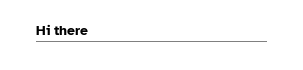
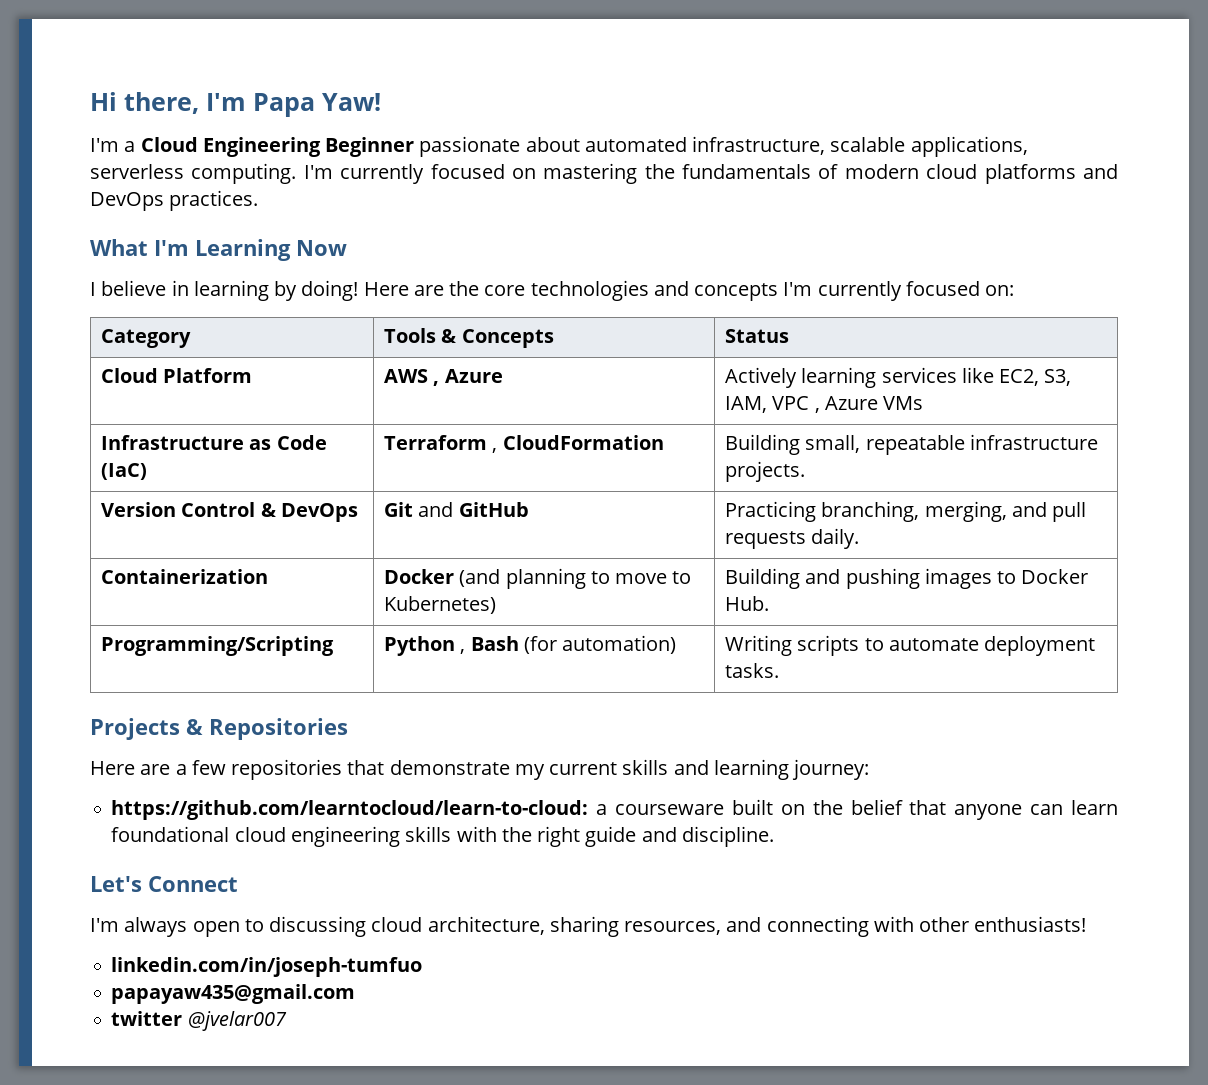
- Hi there
+ Hi there, I'm Papa Yaw!
+ I'm a Cloud Engineering Beginner passionate about automated infrastructure, scalable applications, serverless computing. I'm currently focused on mastering the fundamentals of modern cloud platforms and DevOps practices.
+ What I'm Learning Now
+ I believe in learning by doing! Here are the core technologies and concepts I'm currently focused on:
+ Category | Tools & Concepts | Status
+ Cloud Platform | AWS , Azure | Actively learning services like EC2, S3, IAM, VPC , Azure VMs
+ Infrastructure as Code (IaC) | Terraform , CloudFormation | Building small, repeatable infrastructure projects.
+ Version Control & DevOps | Git and GitHub | Practicing branching, merging, and pull requests daily.
+ Containerization | Docker (and planning to move to Kubernetes) | Building and pushing images to Docker Hub.
+ Programming/Scripting | Python , Bash (for automation) | Writing scripts to automate deployment tasks.
+ Projects & Repositories
+ Here are a few repositories that demonstrate my current skills and learning journey:
+ https://github.com/learntocloud/learn-to-cloud: a courseware built on the belief that anyone can learn foundational cloud engineering skills with the right guide and discipline.
+ Let's Connect
+ I'm always open to discussing cloud architecture, sharing resources, and connecting with other enthusiasts!
+ linkedin.com/in/joseph-tumfuo
+ papayaw435@gmail.com
+ twitter @jvelar007

